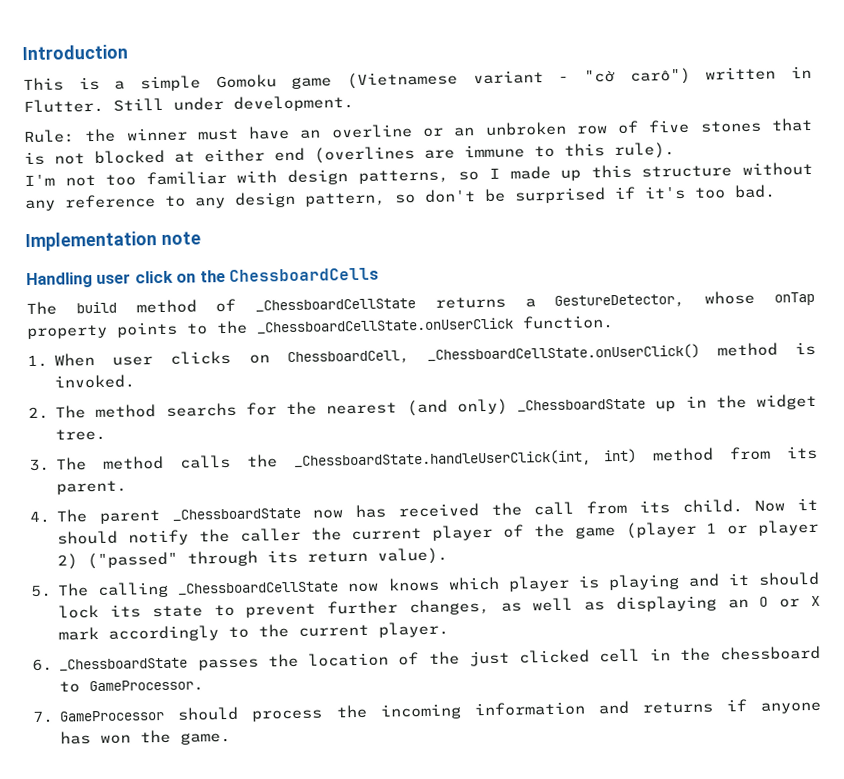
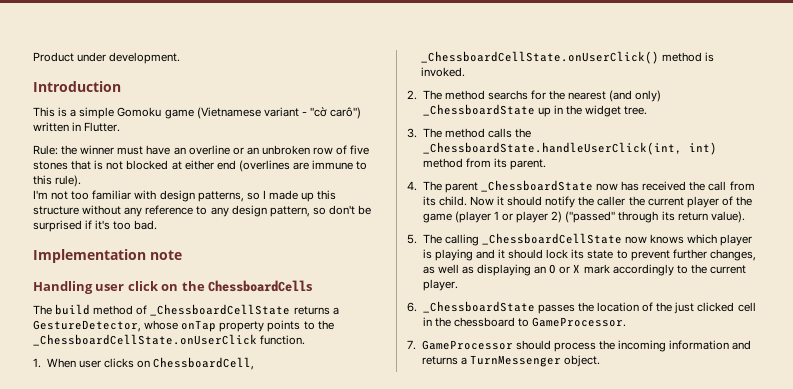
+ Product under development.
- Still under development.
- 7. GameProcessor should process the incoming information and returns if anyone has won the game.
+ 7. GameProcessor should process the incoming information and returns a TurnMessenger object.

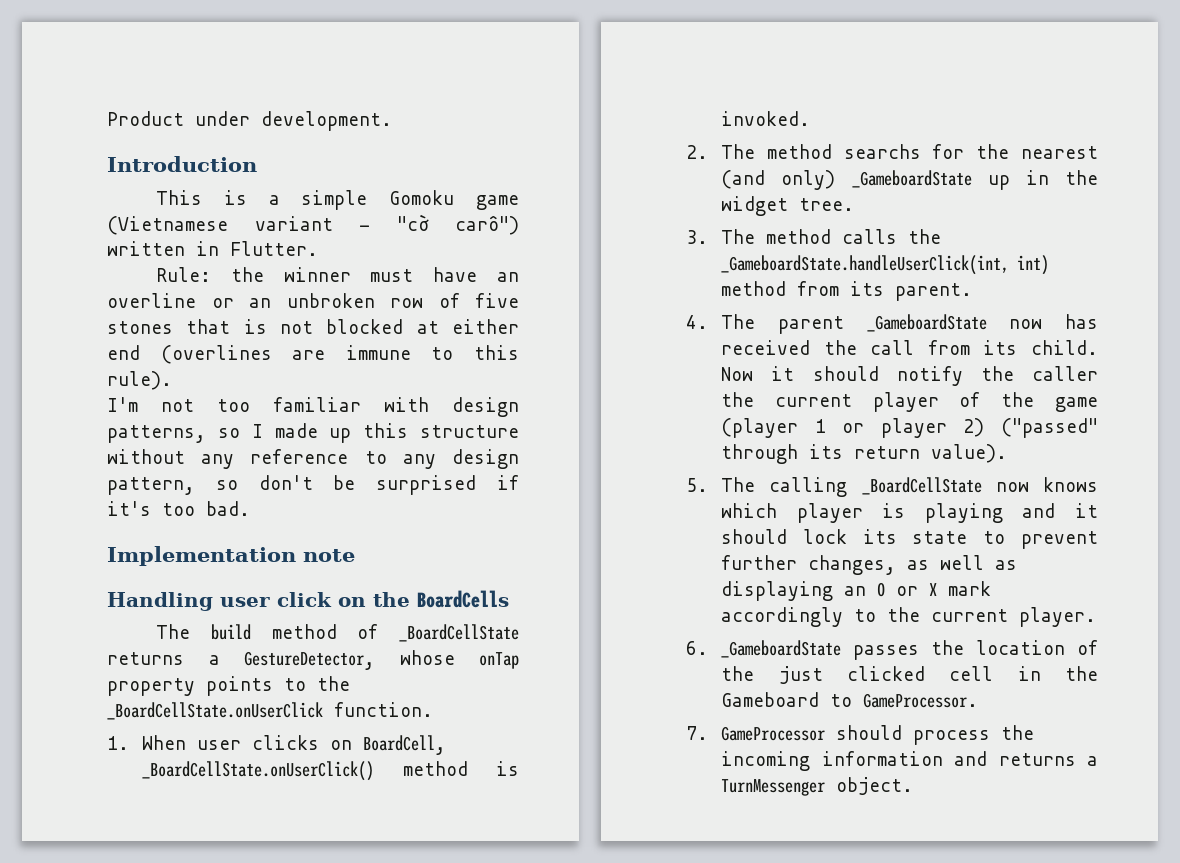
- Handling user click on the ChessboardCells
+ Handling user click on the BoardCells
- The build method of _ChessboardCellState returns a GestureDetector, whose onTap property points to the _ChessboardCellState.onUserClick function.
+ The build method of _BoardCellState returns a GestureDetector, whose onTap property points to the _BoardCellState.onUserClick function.
- 1. When user clicks on ChessboardCell, _ChessboardCellState.onUserClick() method is invoked.
+ 1. When user clicks on BoardCell, _BoardCellState.onUserClick() method is invoked.
- 2. The method searchs for the nearest (and only) _ChessboardState up in the widget tree.
+ 2. The method searchs for the nearest (and only) _GameboardState up in the widget tree.
- 3. The method calls the _ChessboardState.handleUserClick(int, int) method from its parent.
+ 3. The method calls the _GameboardState.handleUserClick(int, int) method from its parent.
- 4. The parent _ChessboardState now has received the call from its child.
+ 4. The parent _GameboardState now has received the call from its child.
- 5. The calling _ChessboardCellState now knows which player is playing and it should lock its state to prevent further changes, as well as displaying an O or X mark accordingly to the current player.
+ 5. The calling _BoardCellState now knows which player is playing and it should lock its state to prevent further changes, as well as displaying an O or X mark accordingly to the current player.
- 6. _ChessboardState passes the location of the just clicked cell in the chessboard to GameProcessor.
+ 6. _GameboardState passes the location of the just clicked cell in the Gameboard to GameProcessor.

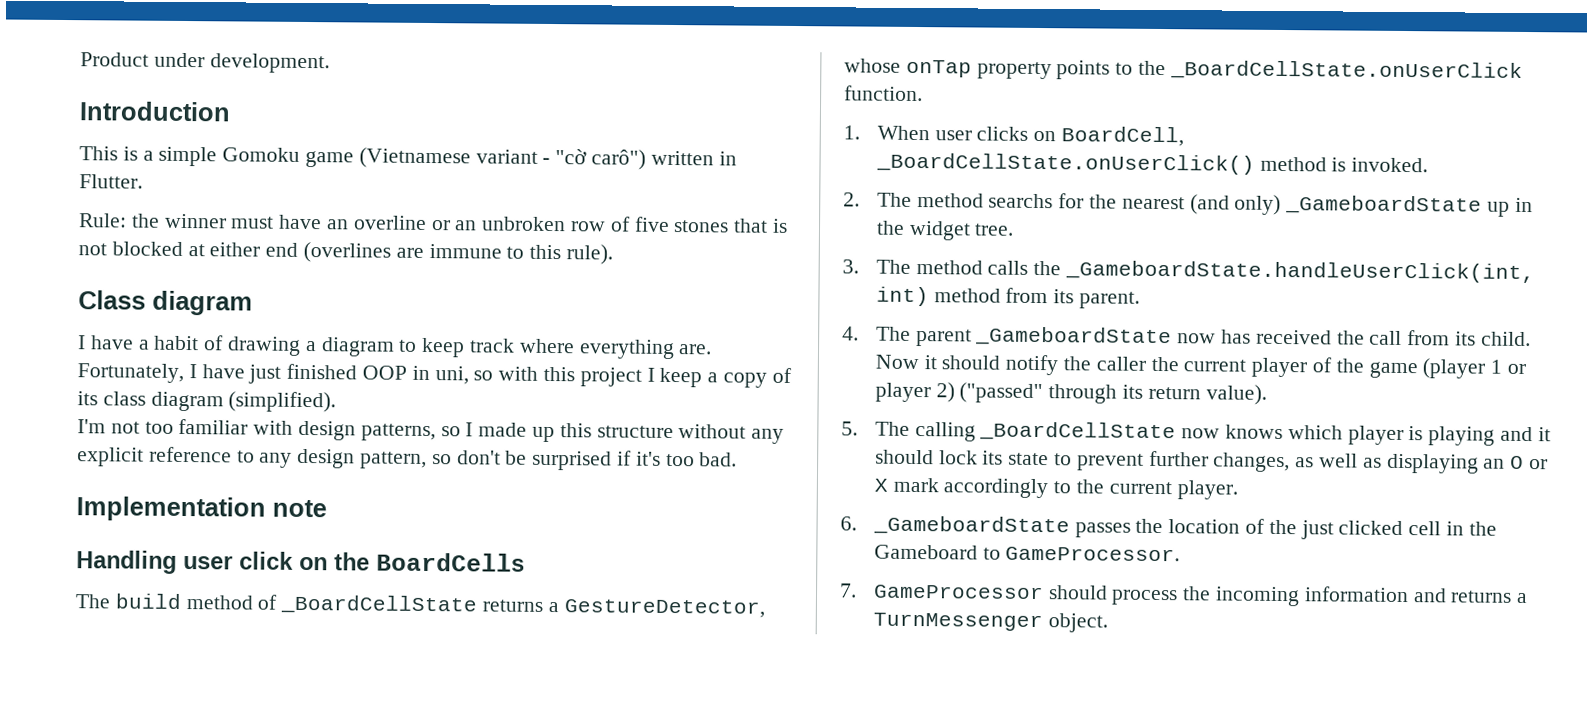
+ Class diagram
+ I have a habit of drawing a diagram to keep track where everything are. Fortunately, I have just finished OOP in uni, so with this project I keep a copy of its class diagram (simplified).
- I'm not too familiar with design patterns, so I made up this structure without any reference to any design pattern, so don't be surprised if it's too bad.
+ I'm not too familiar with design patterns, so I made up this structure without any explicit reference to any design pattern, so don't be surprised if it's too bad.

